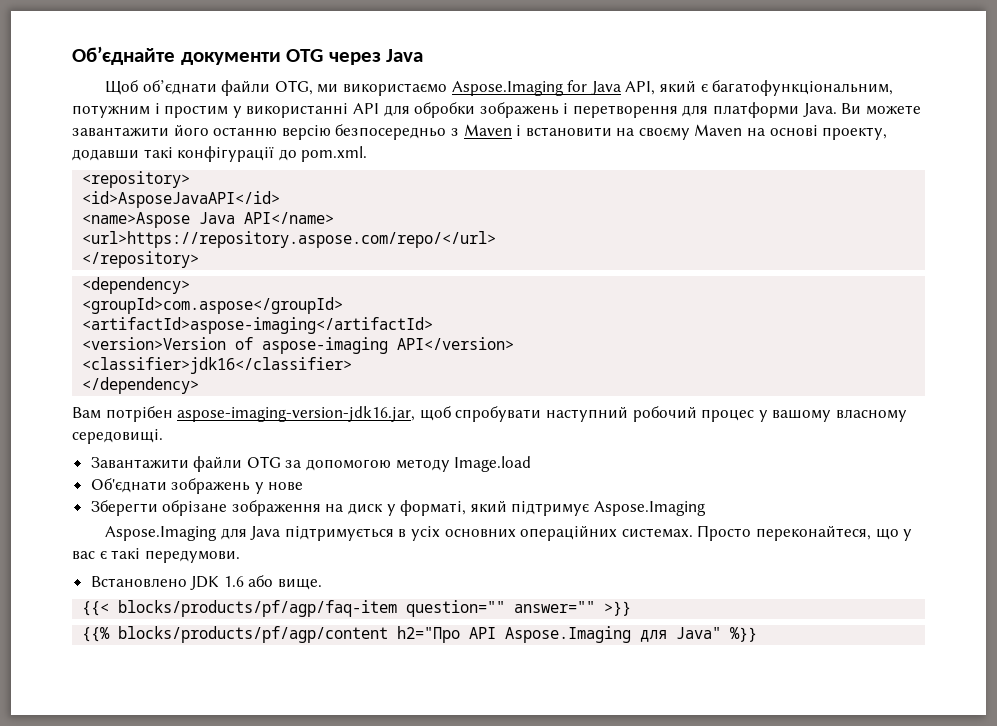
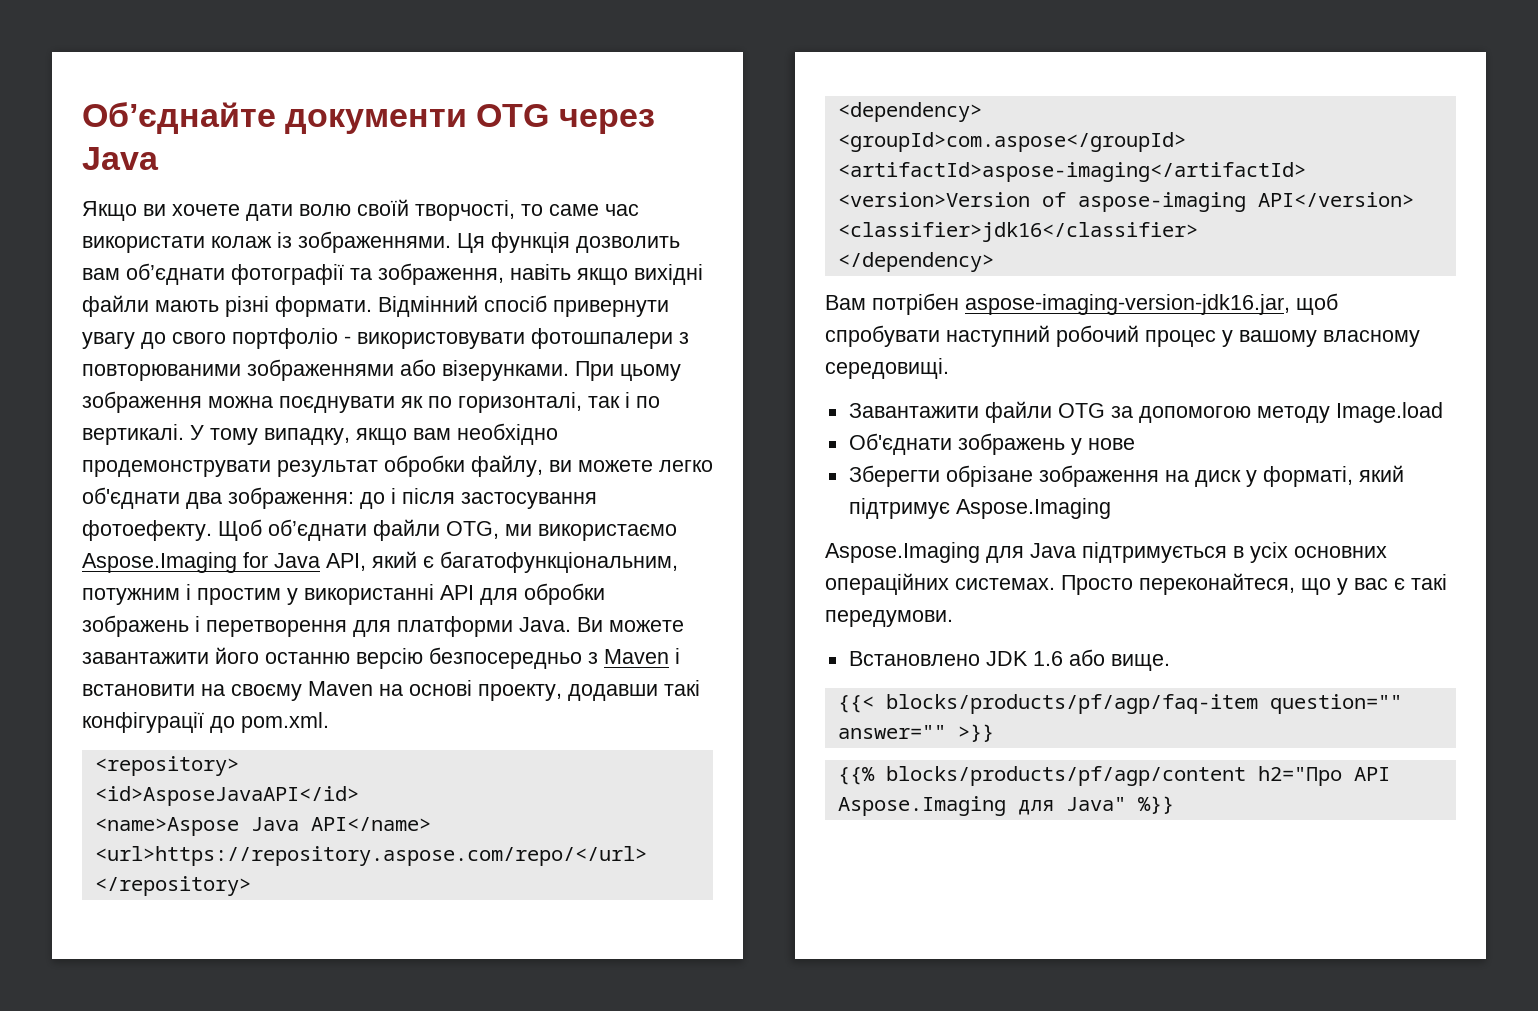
+ Якщо ви хочете дати волю своїй творчості, то саме час використати колаж із зображеннями. Ця функція дозволить вам об’єднати фотографії та зображення, навіть якщо вихідні файли мають різні формати. Відмінний спосіб привернути увагу до свого портфоліо - використовувати фотошпалери з повторюваними зображеннями або візерунками. При цьому зображення можна поєднувати як по горизонталі, так і по вертикалі. У тому випадку, якщо вам необхідно продемонструвати результат обробки файлу, ви можете легко об'єднати два зображення: до і після застосування фотоефекту.

